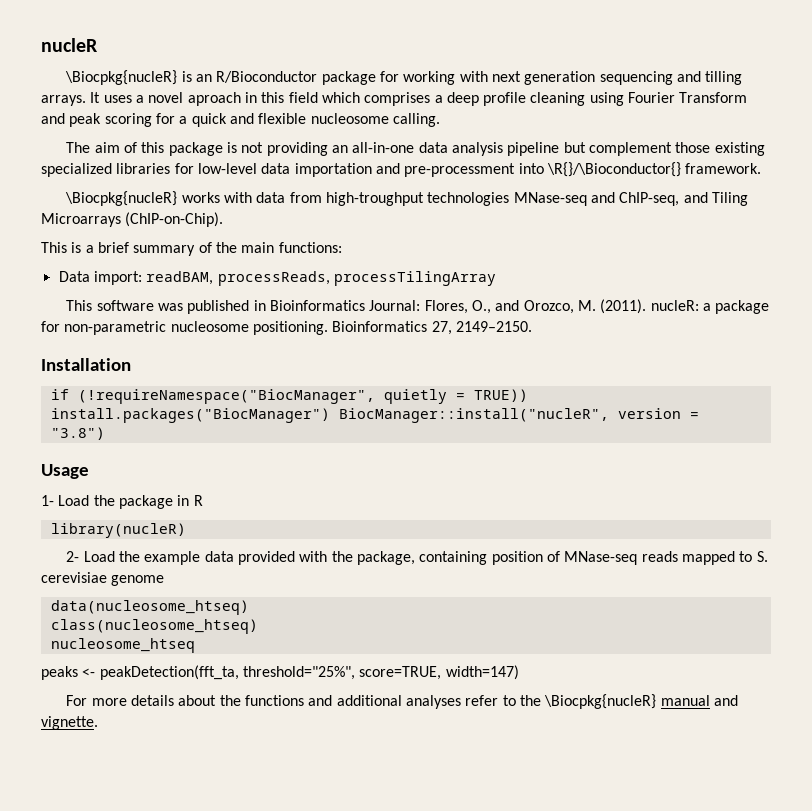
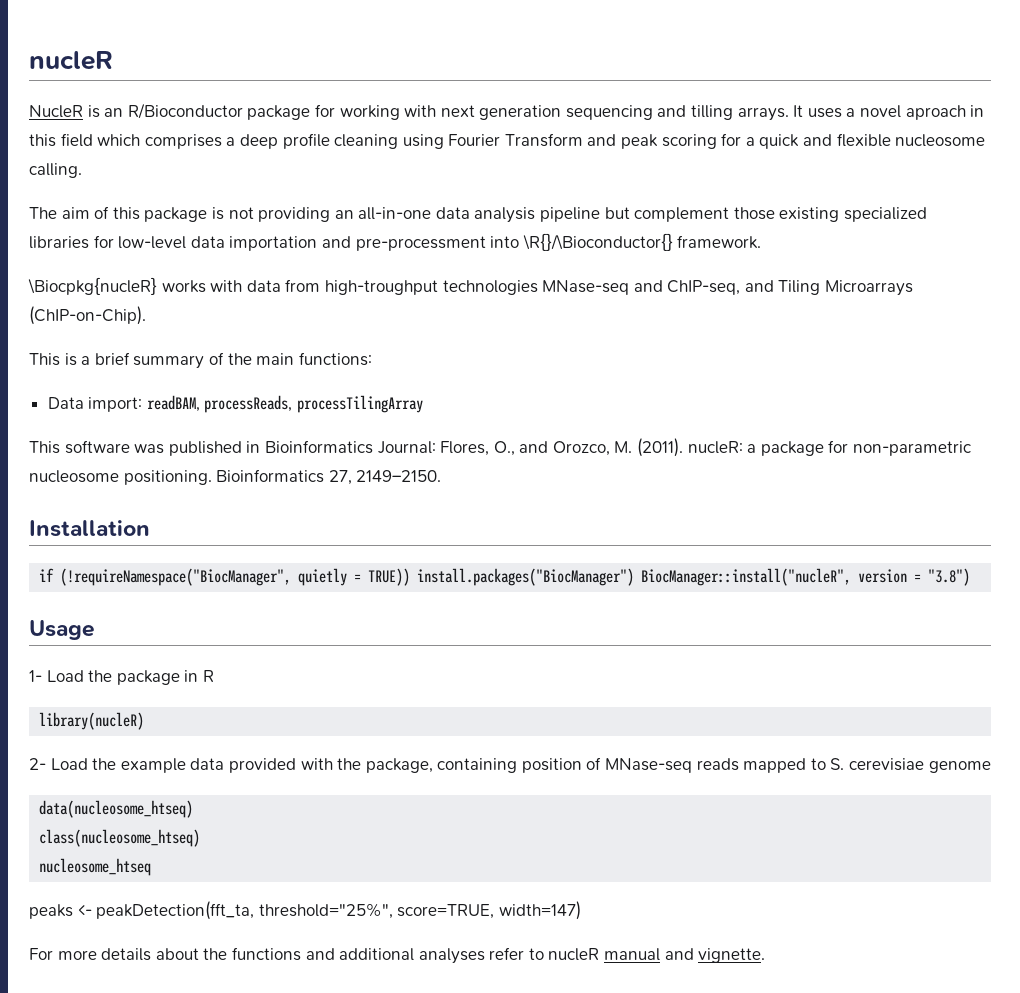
- \Biocpkg{nucleR} is an R/Bioconductor package for working with next generation sequencing and tilling arrays.
+ NucleR is an R/Bioconductor package for working with next generation sequencing and tilling arrays.
- For more details about the functions and additional analyses refer to the \Biocpkg{nucleR} manual and vignette.
+ For more details about the functions and additional analyses refer to nucleR manual and vignette.

